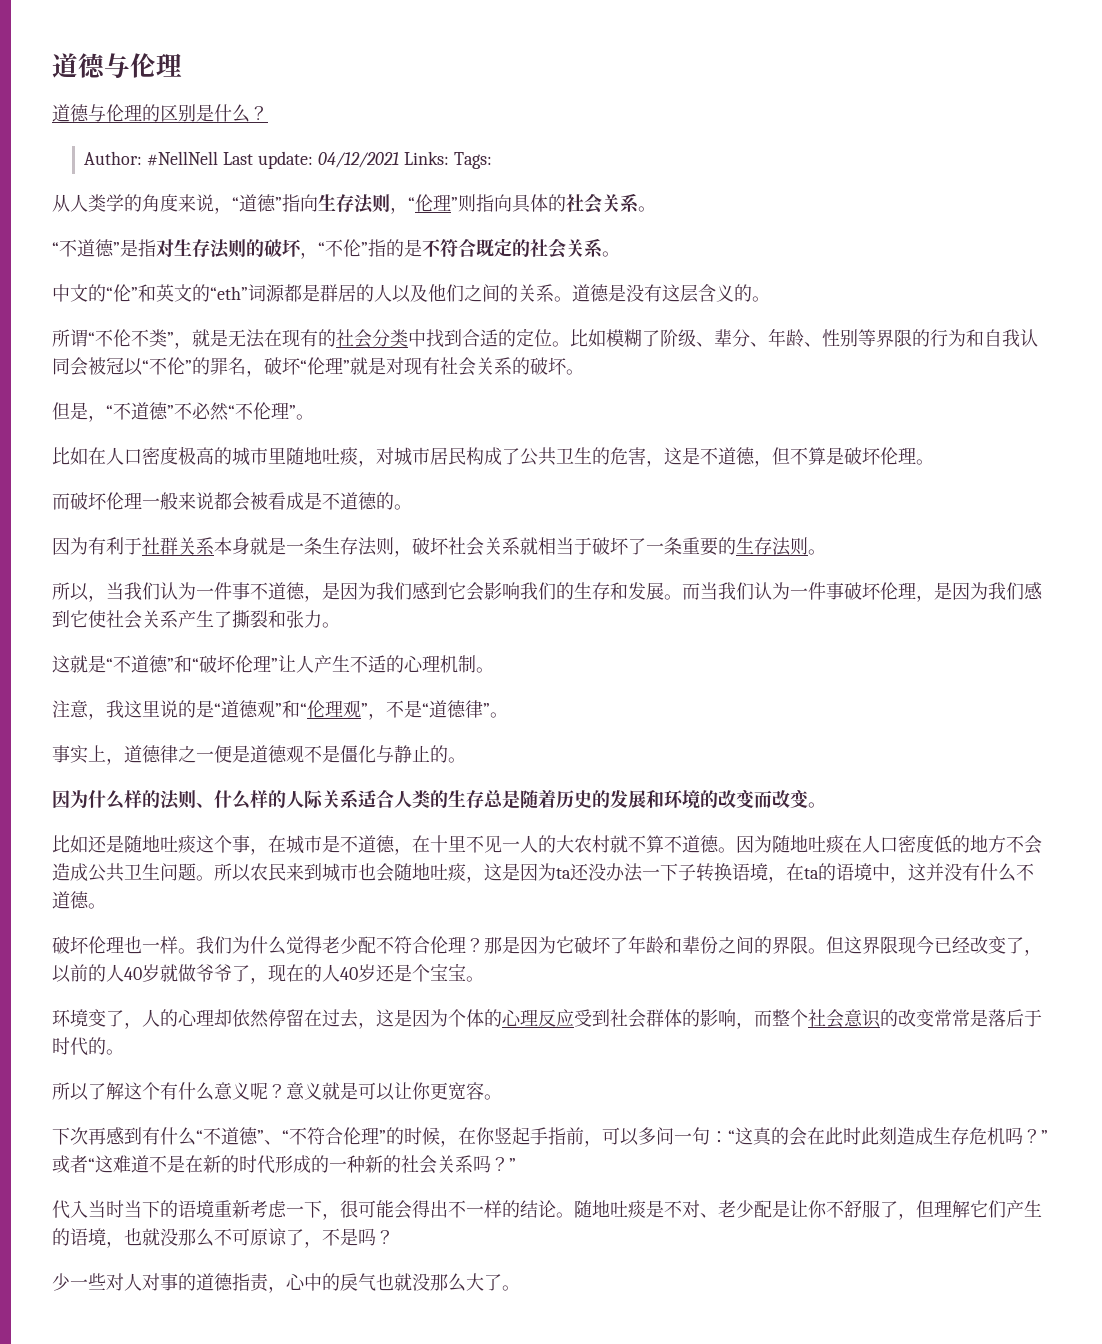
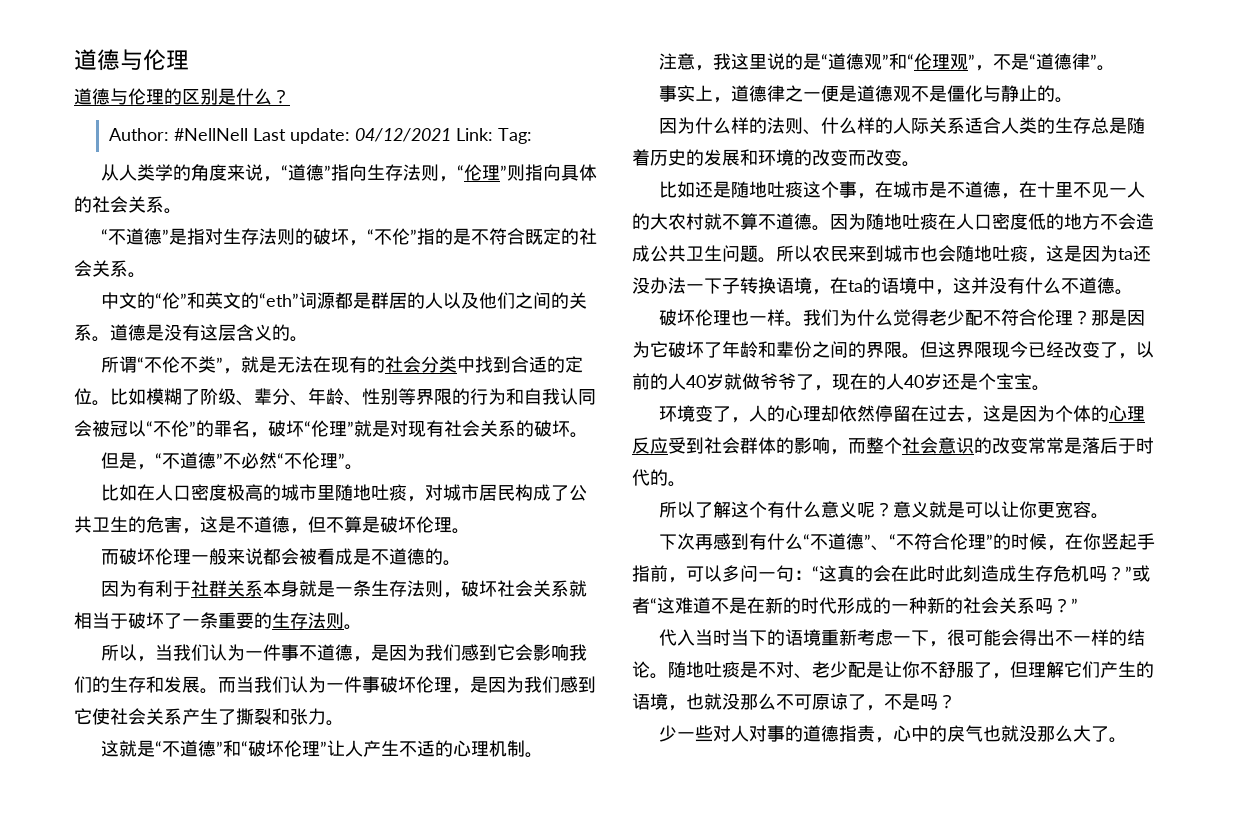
- Author: #NellNell Last update: 04/12/2021 Links: Tags:
+ Author: #NellNell Last update: 04/12/2021 Link: Tag:

